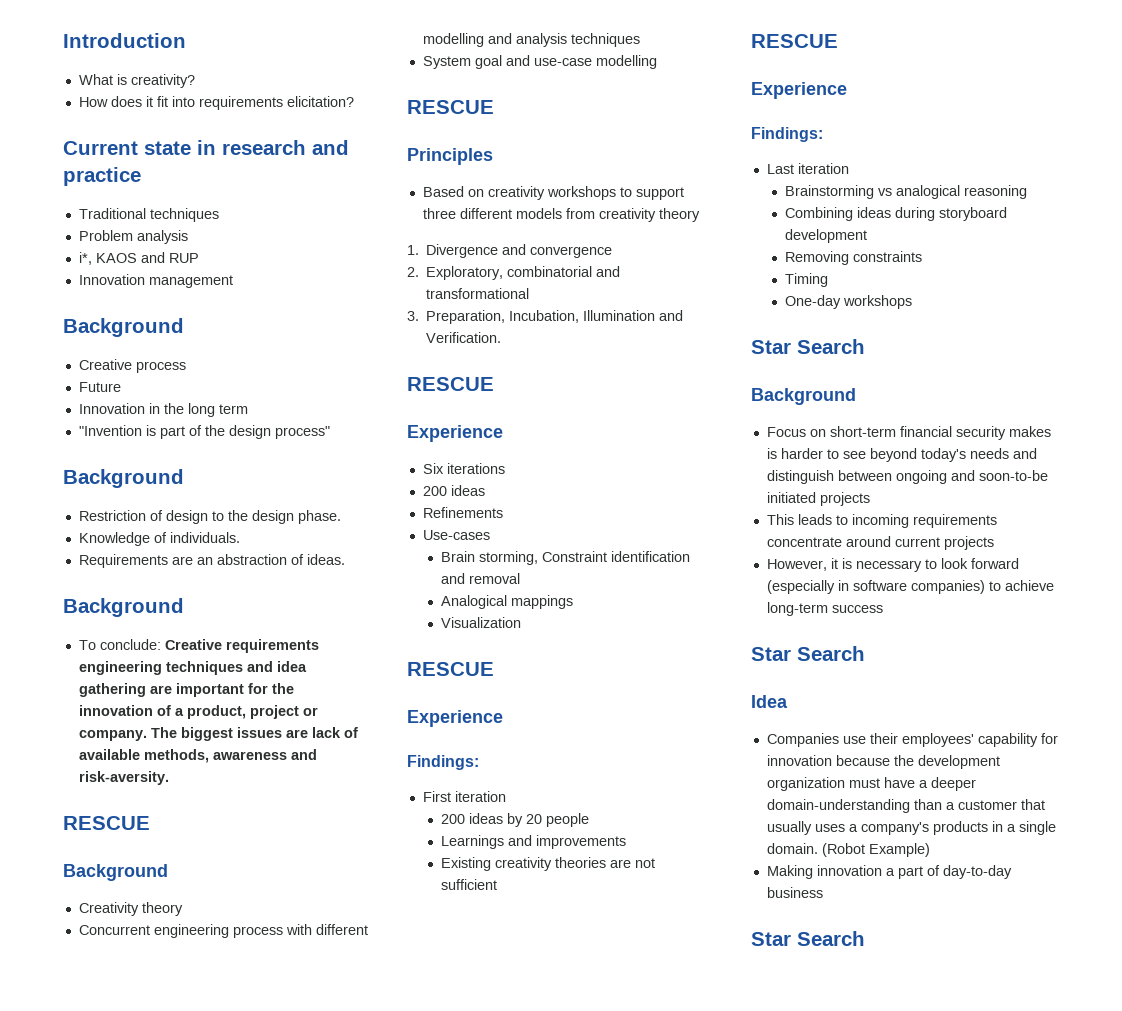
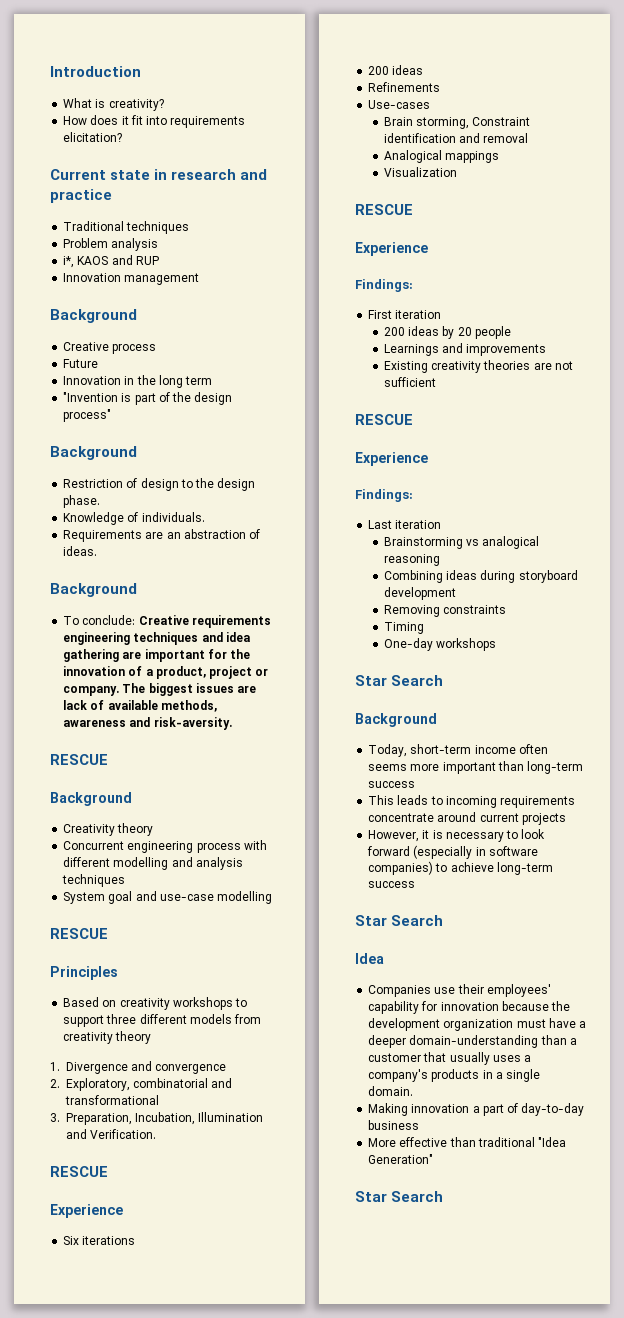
- Focus on short-term financial security makes is harder to see beyond today's needs and distinguish between ongoing and soon-to-be initiated projects
+ Today, short-term income often seems more important than long-term success
- (Robot Example)
+ More effective than traditional "Idea Generation"

